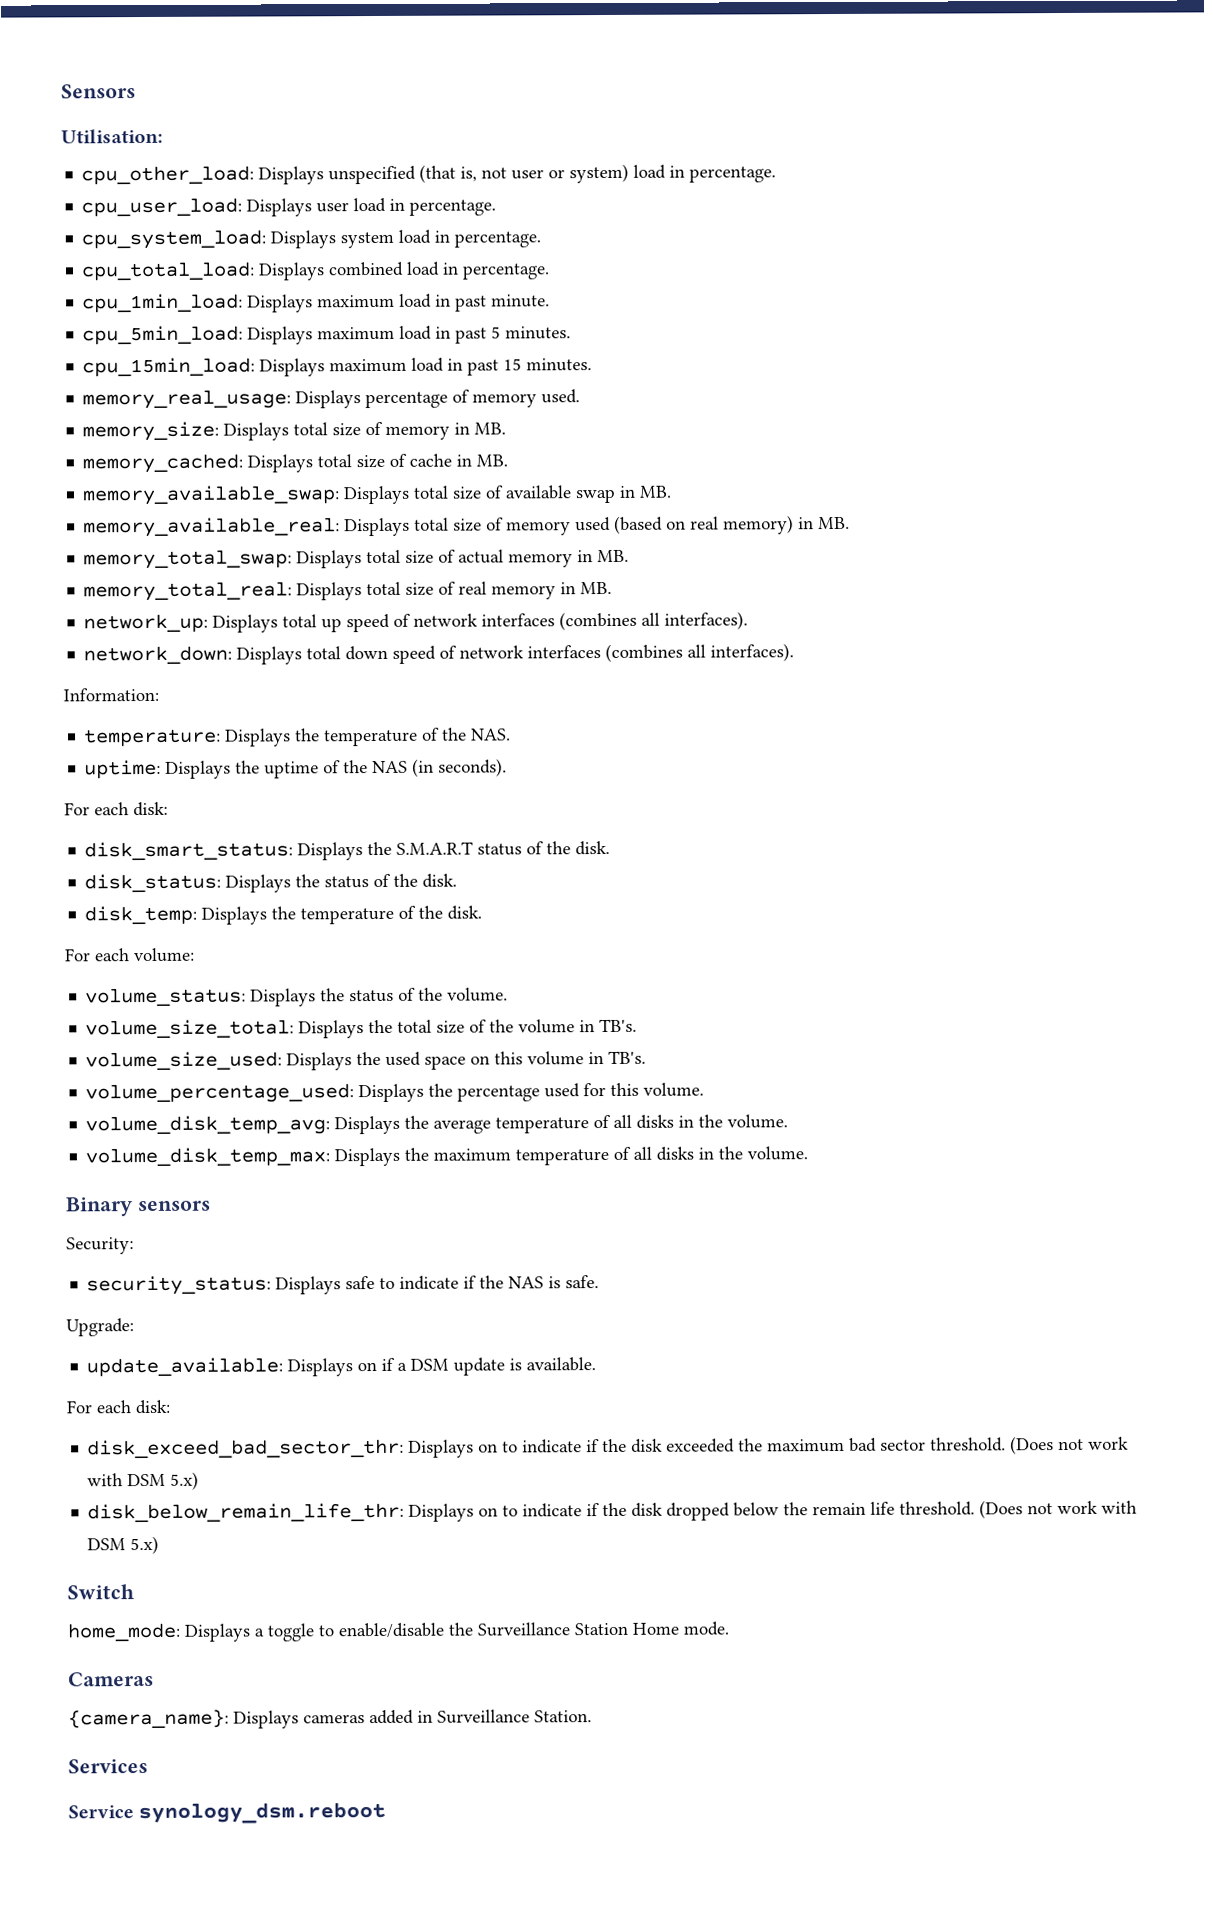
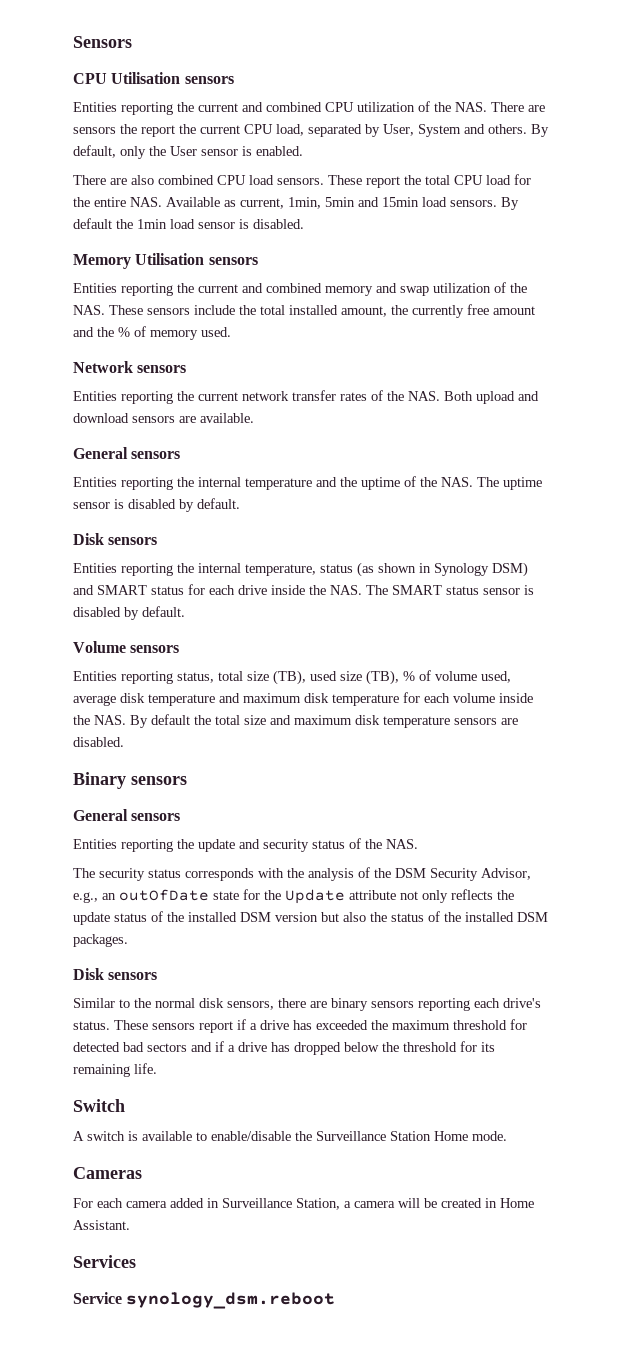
- Utilisation:
- cpu_other_load: Displays unspecified (that is, not user or system) load in percentage.
- cpu_user_load: Displays user load in percentage.
- cpu_system_load: Displays system load in percentage.
- cpu_total_load: Displays combined load in percentage.
- cpu_1min_load: Displays maximum load in past minute.
- cpu_5min_load: Displays maximum load in past 5 minutes.
- cpu_15min_load: Displays maximum load in past 15 minutes.
- memory_real_usage: Displays percentage of memory used.
- memory_size: Displays total size of memory in MB.
- memory_cached: Displays total size of cache in MB.
- memory_available_swap: Displays total size of available swap in MB.
- memory_available_real: Displays total size of memory used (based on real memory) in MB.
- memory_total_swap: Displays total size of actual memory in MB.
- memory_total_real: Displays total size of real memory in MB.
- network_up: Displays total up speed of network interfaces (combines all interfaces).
- network_down: Displays total down speed of network interfaces (combines all interfaces).
- Information:
- temperature: Displays the temperature of the NAS.
- uptime: Displays the uptime of the NAS (in seconds).
- For each disk:
- disk_smart_status: Displays the S.M.A.R.T status of the disk.
- disk_status: Displays the status of the disk.
- disk_temp: Displays the temperature of the disk.
- For each volume:
- volume_status: Displays the status of the volume.
- volume_size_total: Displays the total size of the volume in TB's.
- volume_size_used: Displays the used space on this volume in TB's.
- volume_percentage_used: Displays the percentage used for this volume.
- volume_disk_temp_avg: Displays the average temperature of all disks in the volume.
- volume_disk_temp_max: Displays the maximum temperature of all disks in the volume.
+ CPU Utilisation sensors
+ Entities reporting the current and combined CPU utilization of the NAS. There are sensors the report the current CPU load, separated by User, System and others. By default, only the User sensor is enabled.
+ There are also combined CPU load sensors. These report the total CPU load for the entire NAS. Available as current, 1min, 5min and 15min load sensors. By default the 1min load sensor is disabled.
+ Memory Utilisation sensors
+ Entities reporting the current and combined memory and swap utilization of the NAS. These sensors include the total installed amount, the currently free amount and the % of memory used.
+ Network sensors
+ Entities reporting the current network transfer rates of the NAS. Both upload and download sensors are available.
+ General sensors
+ Entities reporting the internal temperature and the uptime of the NAS. The uptime sensor is disabled by default.
+ Disk sensors
+ Entities reporting the internal temperature, status (as shown in Synology DSM) and SMART status for each drive inside the NAS. The SMART status sensor is disabled by default.
+ Volume sensors
+ Entities reporting status, total size (TB), used size (TB), % of volume used, average disk temperature and maximum disk temperature for each volume inside the NAS. By default the total size and maximum disk temperature sensors are disabled.
  Binary sensors
- Security:
- security_status: Displays safe to indicate if the NAS is safe.
- Upgrade:
- update_available: Displays on if a DSM update is available.
- For each disk:
- disk_exceed_bad_sector_thr: Displays on to indicate if the disk exceeded the maximum bad sector threshold. (Does not work with DSM 5.x)
- disk_below_remain_life_thr: Displays on to indicate if the disk dropped below the remain life threshold. (Does not work with DSM 5.x)
+ General sensors
+ Entities reporting the update and security status of the NAS.
+ The security status corresponds with the analysis of the DSM Security Advisor, e.g., an outOfDate state for the Update attribute not only reflects the update status of the installed DSM version but also the status of the installed DSM packages.
+ Disk sensors
+ Similar to the normal disk sensors, there are binary sensors reporting each drive's status. These sensors report if a drive has exceeded the maximum threshold for detected bad sectors and if a drive has dropped below the threshold for its remaining life.
  Switch
- home_mode: Displays a toggle to enable/disable the Surveillance Station Home mode.
+ A switch is available to enable/disable the Surveillance Station Home mode.
- {camera_name}: Displays cameras added in Surveillance Station.
+ For each camera added in Surveillance Station, a camera will be created in Home Assistant.

